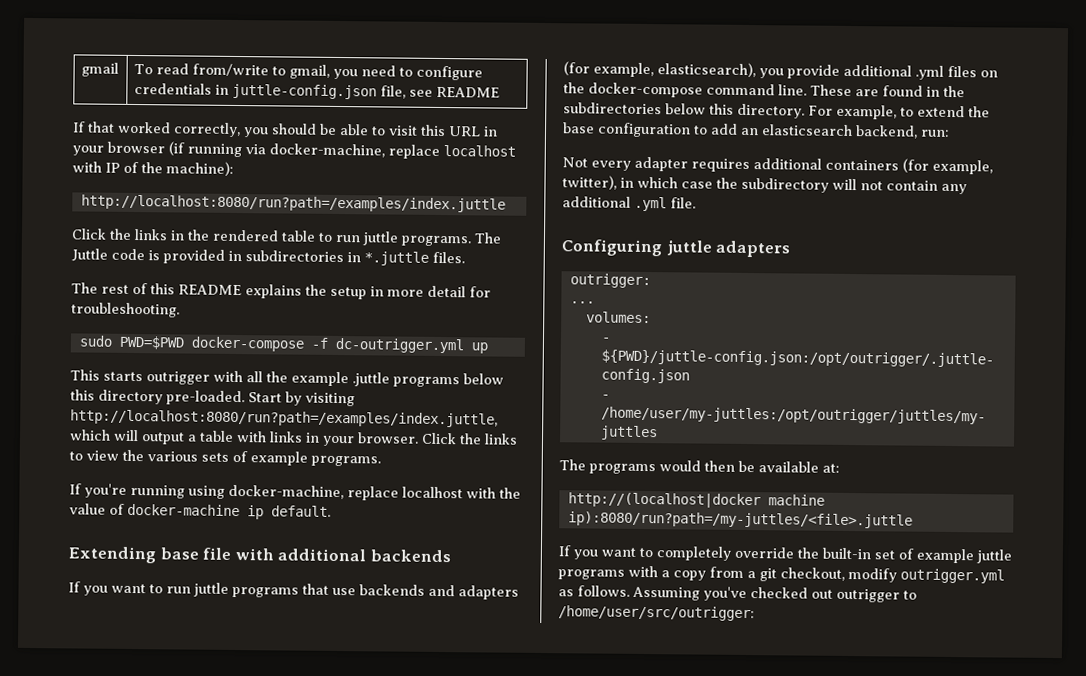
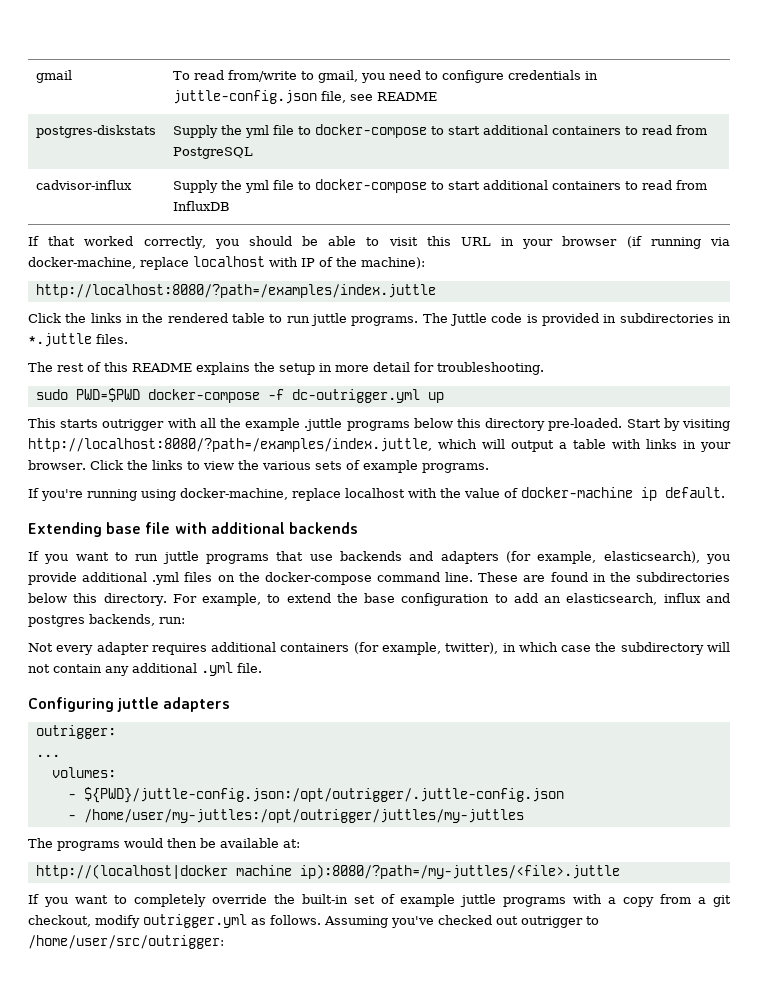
+ postgres-diskstats | Supply the yml file to docker-compose to start additional containers to read from PostgreSQL
+ cadvisor-influx | Supply the yml file to docker-compose to start additional containers to read from InfluxDB
- http://localhost:8080/run?path=/examples/index.juttle
+ http://localhost:8080/?path=/examples/index.juttle
- Start by visiting http://localhost:8080/run?path=/examples/index.juttle, which will output a table with links in your browser.
+ Start by visiting http://localhost:8080/?path=/examples/index.juttle, which will output a table with links in your browser.
- For example, to extend the base configuration to add an elasticsearch backend, run:
+ For example, to extend the base configuration to add an elasticsearch, influx and postgres backends, run:
- http://(localhost|docker machine ip):8080/run?path=/my-juttles/<file>.juttle
+ http://(localhost|docker machine ip):8080/?path=/my-juttles/<file>.juttle

